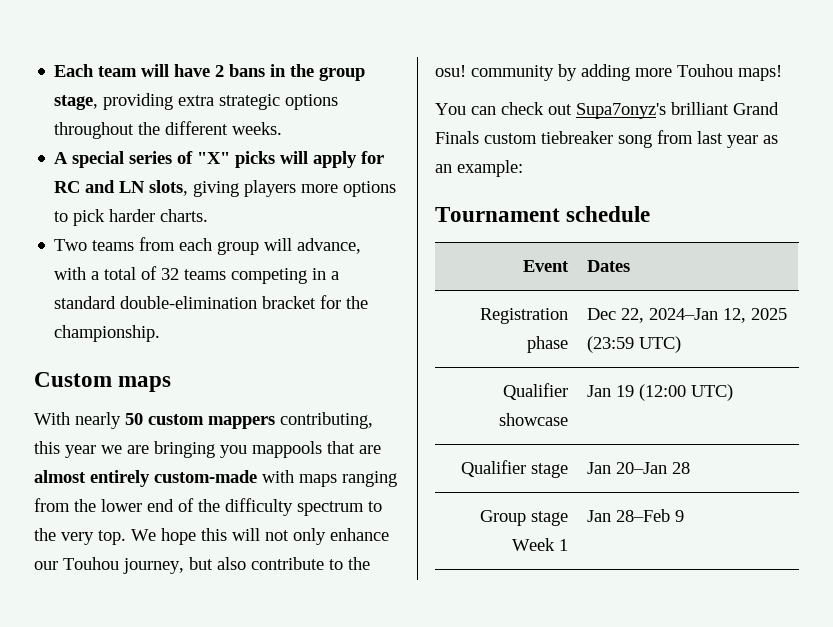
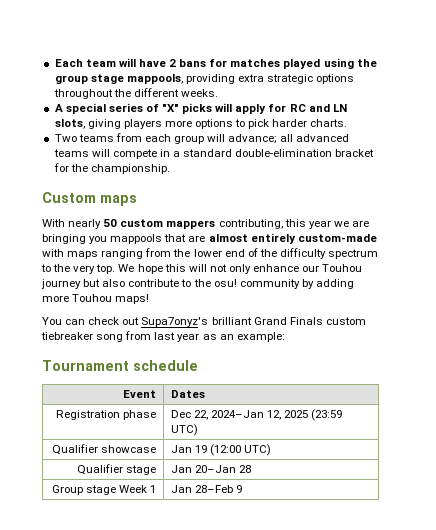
- Each team will have 2 bans in the group stage, providing extra strategic options throughout the different weeks.
+ Each team will have 2 bans for matches played using the group stage mappools, providing extra strategic options throughout the different weeks.
- Two teams from each group will advance, with a total of 32 teams competing in a standard double-elimination bracket for the championship.
+ Two teams from each group will advance; all advanced teams will compete in a standard double-elimination bracket for the championship.
- We hope this will not only enhance our Touhou journey, but also contribute to the osu! community by adding more Touhou maps!
+ We hope this will not only enhance our Touhou journey but also contribute to the osu! community by adding more Touhou maps!

